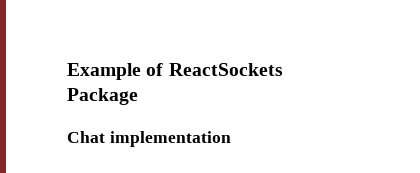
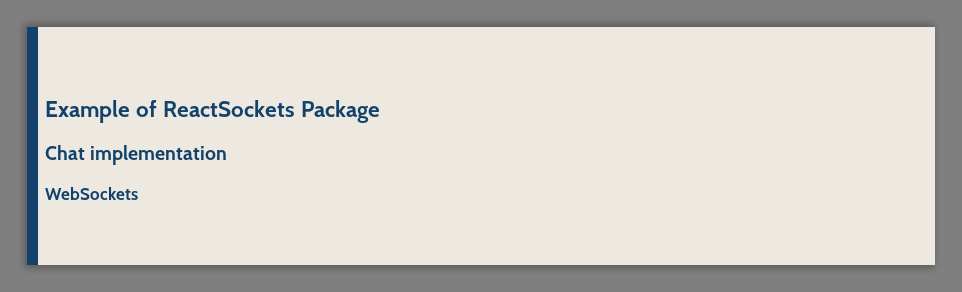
+ WebSockets

